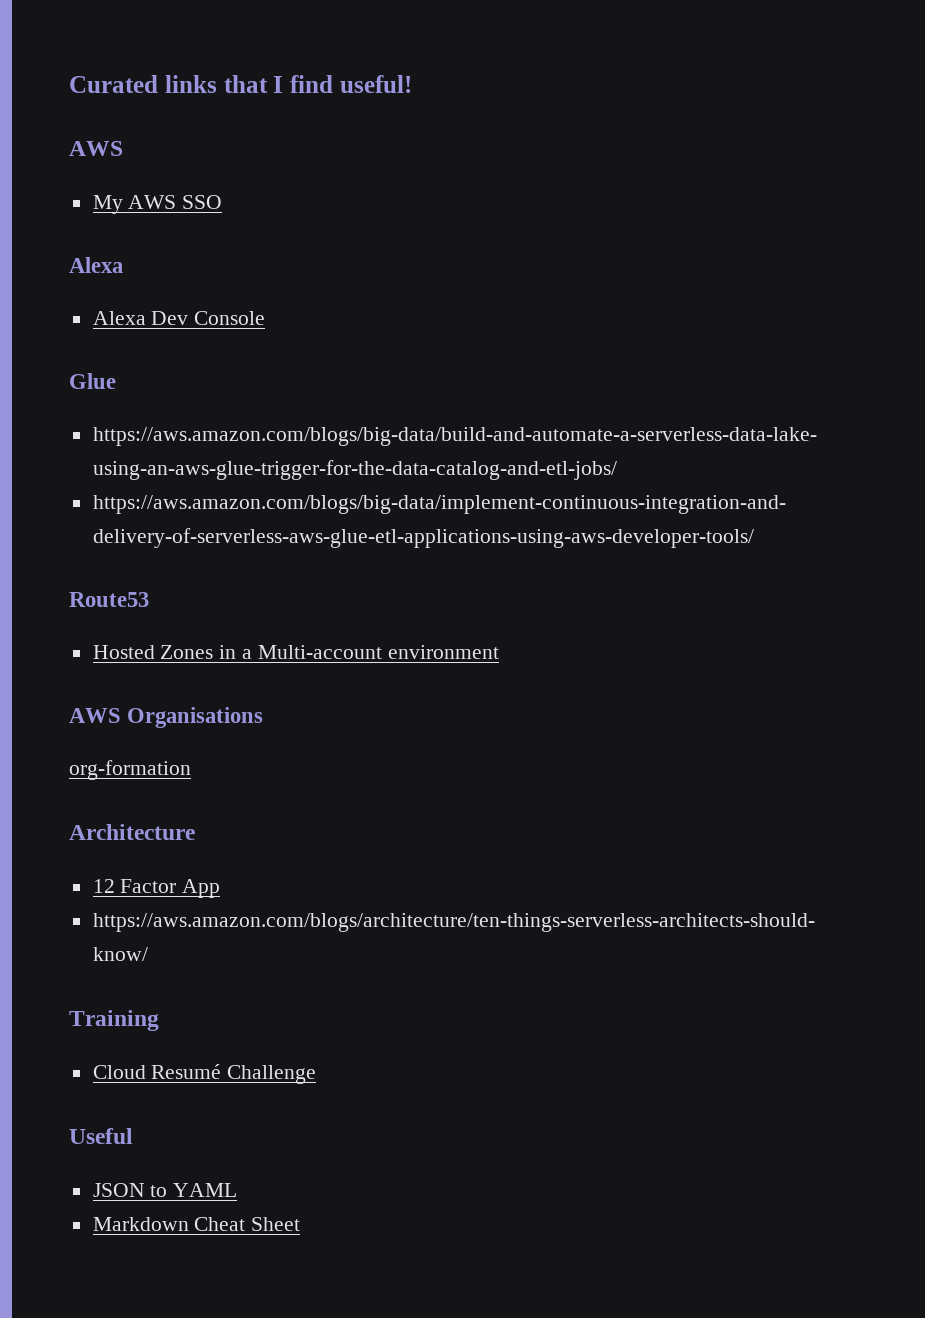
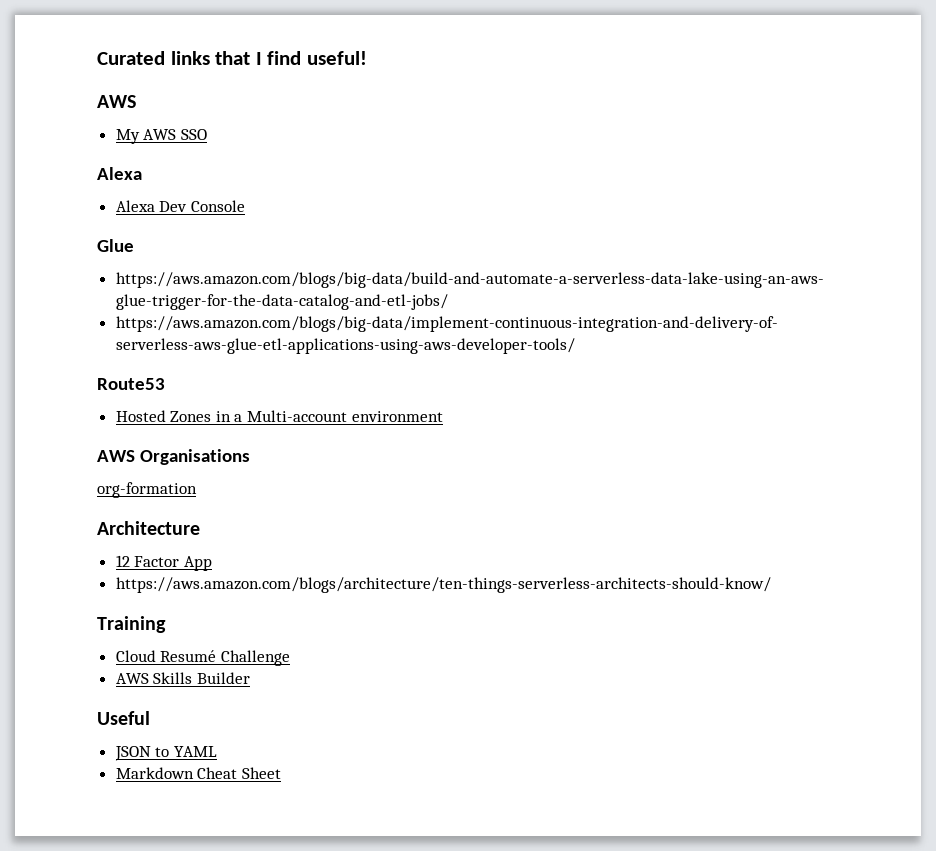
+ AWS Skills Builder

